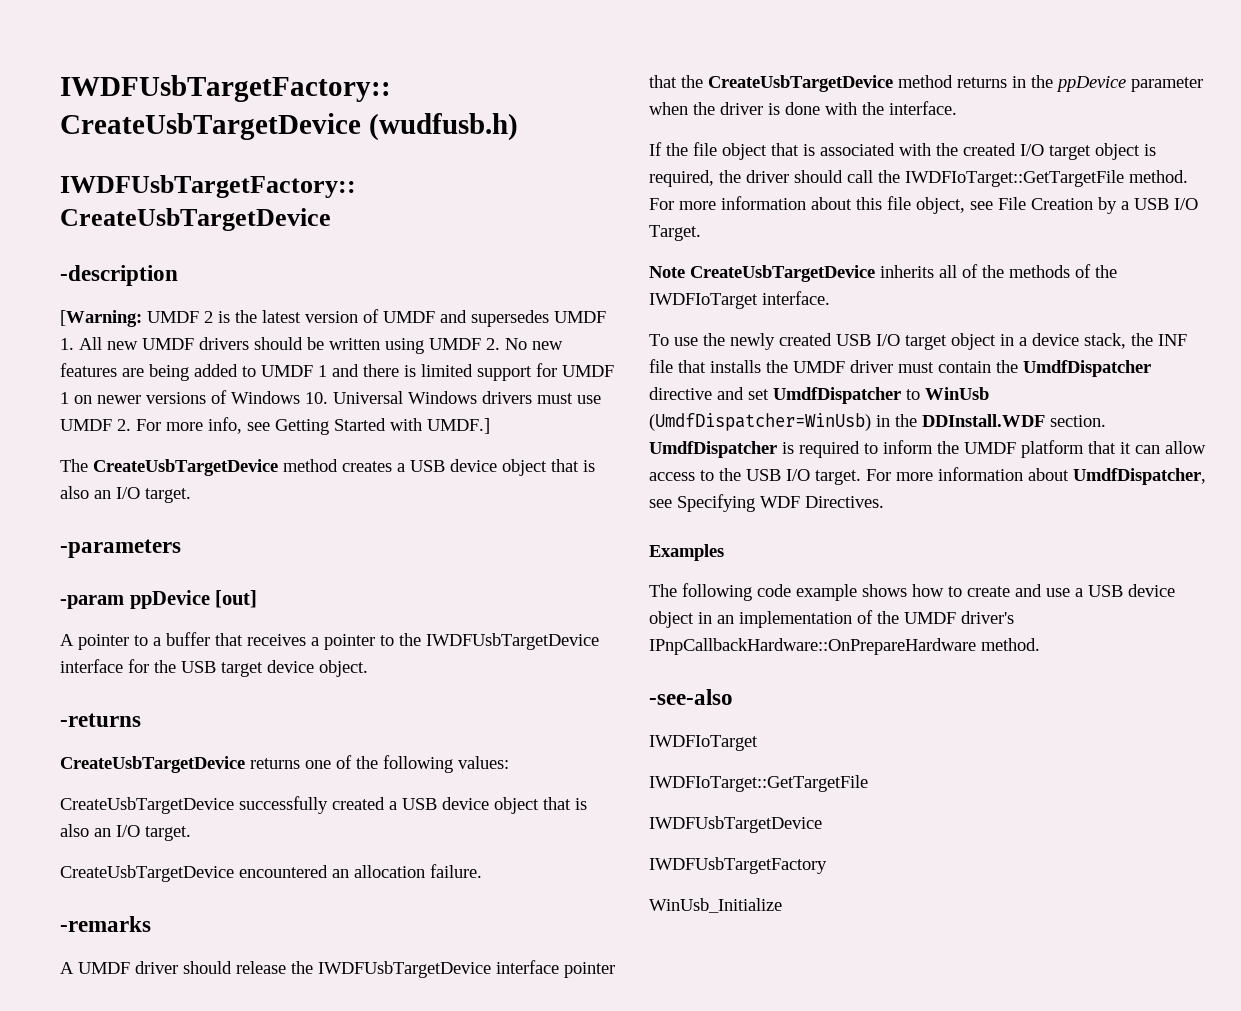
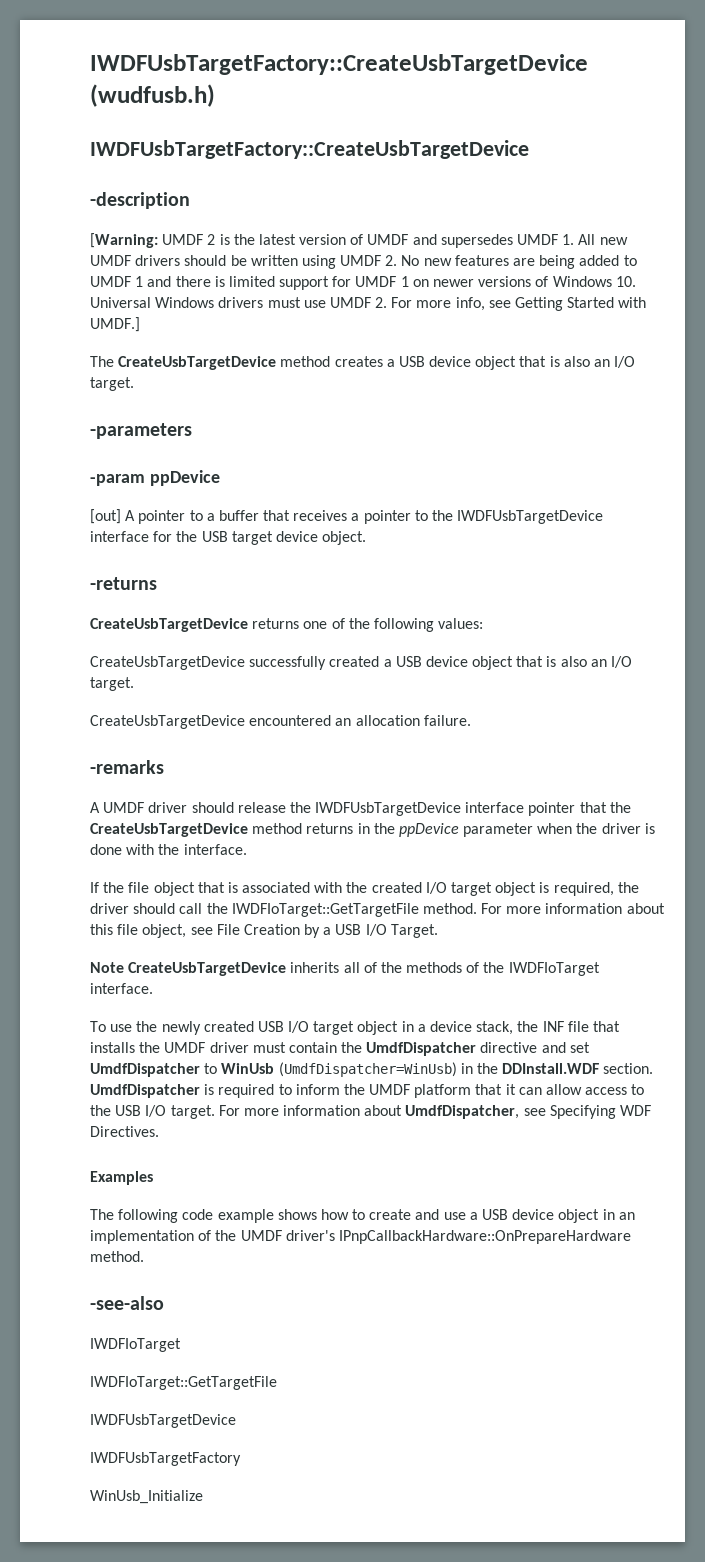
- -param ppDevice [out]
- A pointer to a buffer that receives a pointer to the IWDFUsbTargetDevice interface for the USB target device object.
+ -param ppDevice
+ [out] A pointer to a buffer that receives a pointer to the IWDFUsbTargetDevice interface for the USB target device object.

